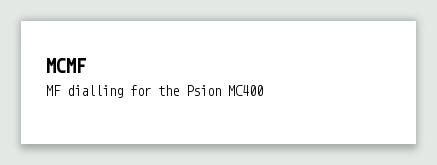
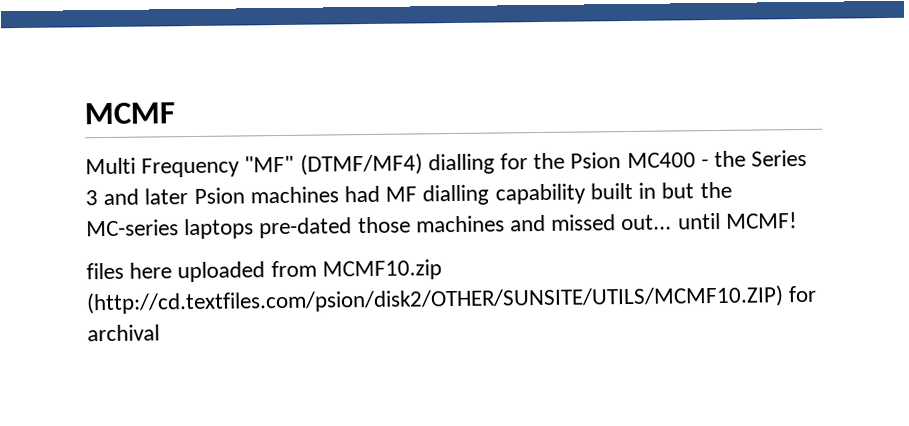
- MF dialling for the Psion MC400
+ Multi Frequency "MF" (DTMF/MF4) dialling for the Psion MC400 - the Series 3 and later Psion machines had MF dialling capability built in but the MC-series laptops pre-dated those machines and missed out... until MCMF!
+ files here uploaded from MCMF10.zip (http://cd.textfiles.com/psion/disk2/OTHER/SUNSITE/UTILS/MCMF10.ZIP) for archival

